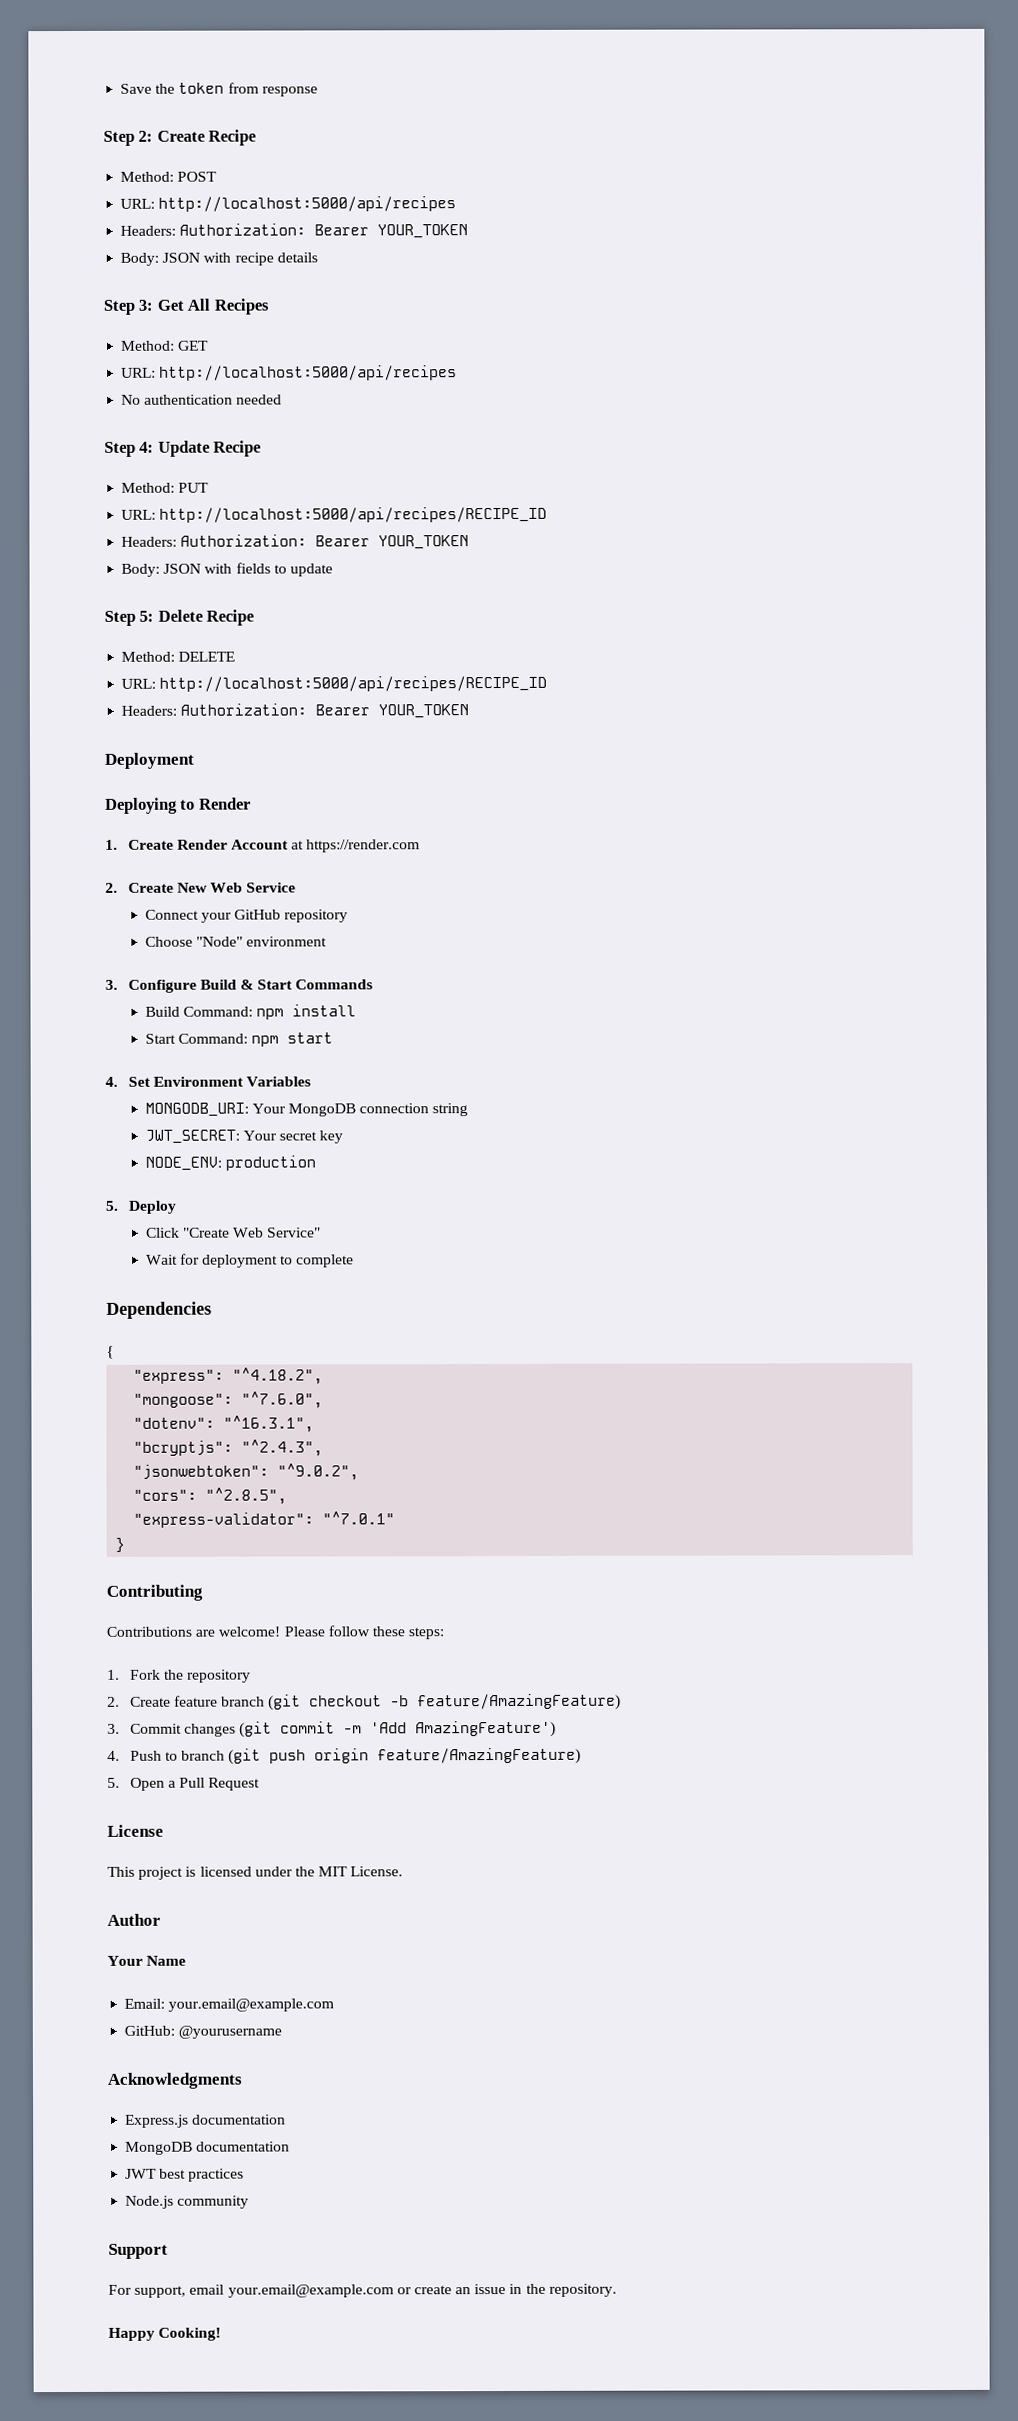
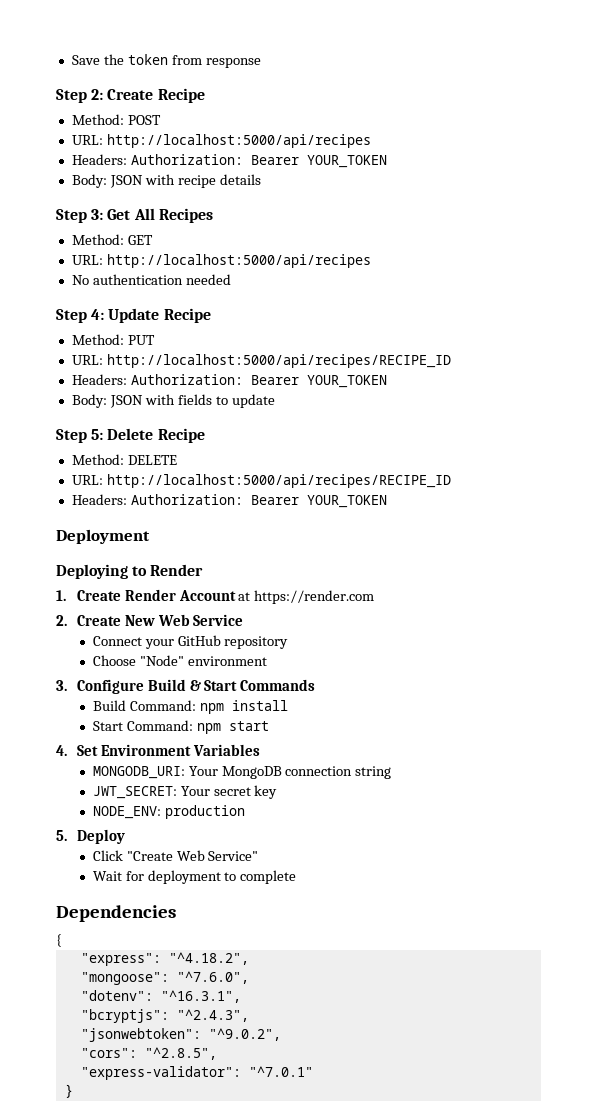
- Contributing
- Contributions are welcome! Please follow these steps:
- 1. Fork the repository
- 2. Create feature branch (git checkout -b feature/AmazingFeature)
- 3. Commit changes (git commit -m 'Add AmazingFeature')
- 4. Push to branch (git push origin feature/AmazingFeature)
- 5. Open a Pull Request
- License
- This project is licensed under the MIT License.
- Author
- Your Name
- Email: your.email@example.com
- GitHub: @yourusername
- Acknowledgments
- Express.js documentation
- MongoDB documentation
- JWT best practices
- Node.js community
- Support
- For support, email your.email@example.com or create an issue in the repository.
- Happy Cooking!

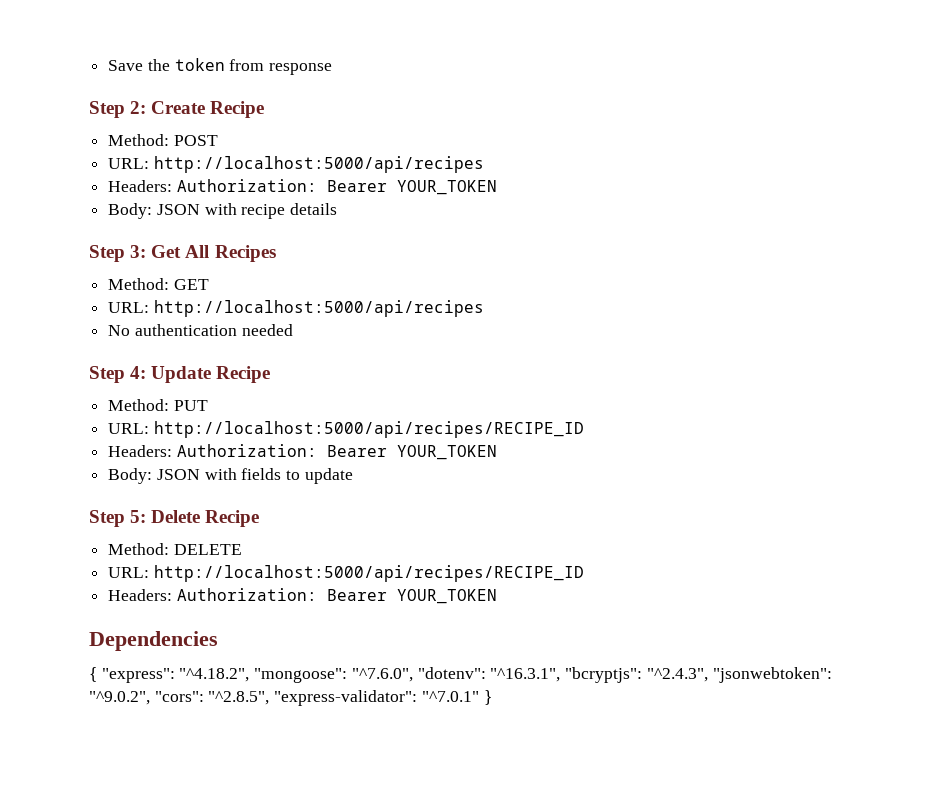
- Deployment
- Deploying to Render
- 1. Create Render Account at https://render.com
- 2. Create New Web Service
- Connect your GitHub repository
- Choose "Node" environment
- 3. Configure Build & Start Commands
- Build Command: npm install
- Start Command: npm start
- 4. Set Environment Variables
- MONGODB_URI: Your MongoDB connection string
- JWT_SECRET: Your secret key
- NODE_ENV: production
- 5. Deploy
- Click "Create Web Service"
- Wait for deployment to complete
- {
- "express": "^4.18.2",
- "mongoose": "^7.6.0",
- "dotenv": "^16.3.1",
- "bcryptjs": "^2.4.3",
- "jsonwebtoken": "^9.0.2",
- "cors": "^2.8.5",
- "express-validator": "^7.0.1"
- }
+ { "express": "^4.18.2", "mongoose": "^7.6.0", "dotenv": "^16.3.1", "bcryptjs": "^2.4.3", "jsonwebtoken": "^9.0.2", "cors": "^2.8.5", "express-validator": "^7.0.1" }

